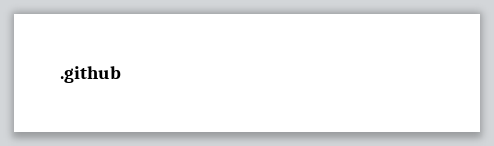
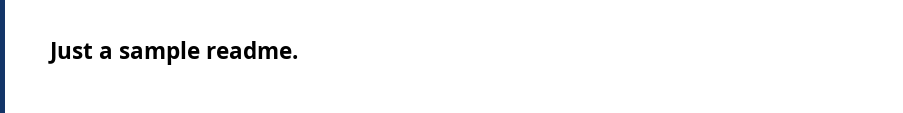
- .github
+ Just a sample readme.

